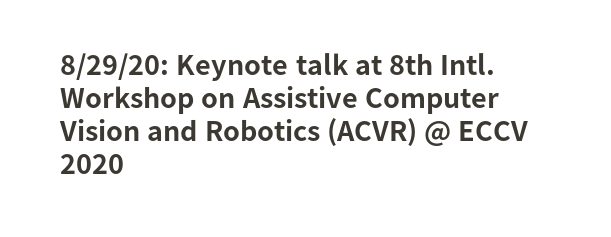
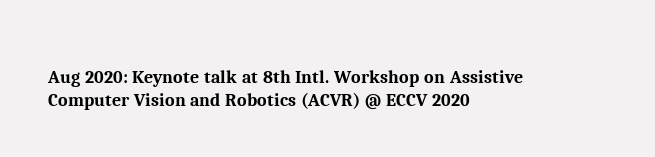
- 8/29/20: Keynote talk at 8th Intl.
+ Aug 2020: Keynote talk at 8th Intl.

